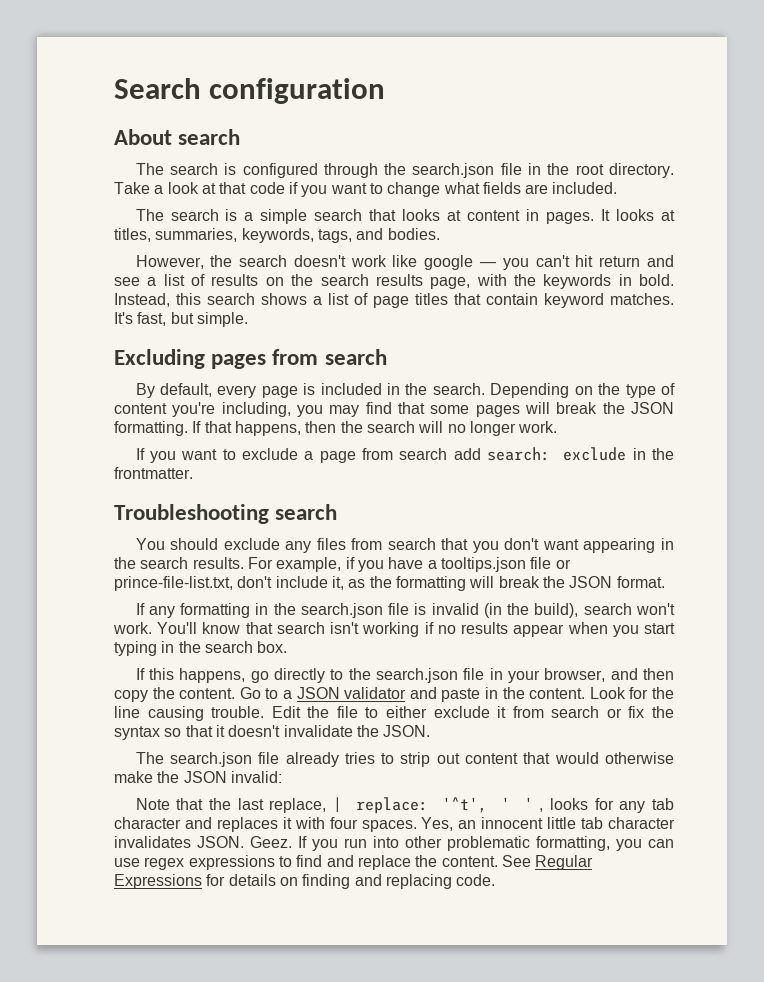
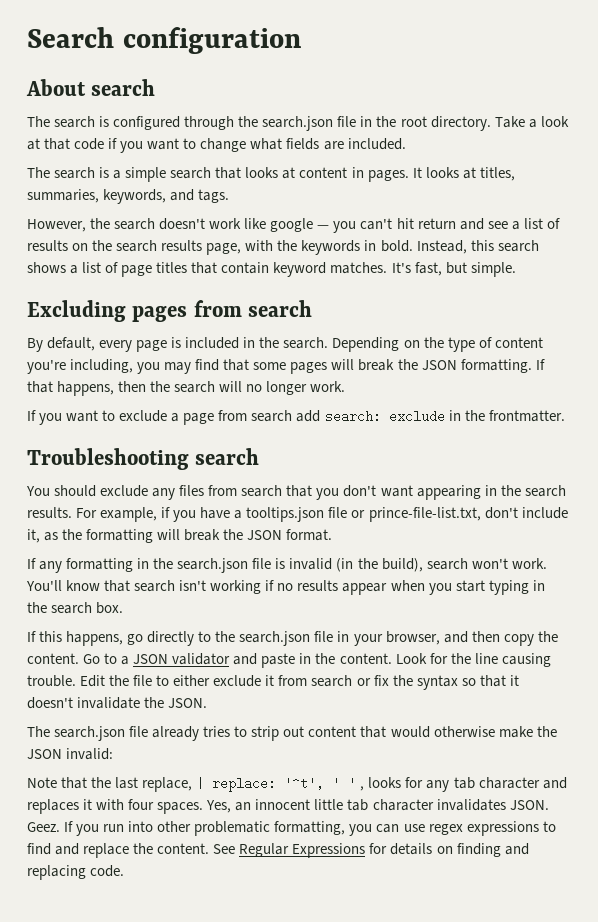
- It looks at titles, summaries, keywords, tags, and bodies.
+ It looks at titles, summaries, keywords, and tags.

